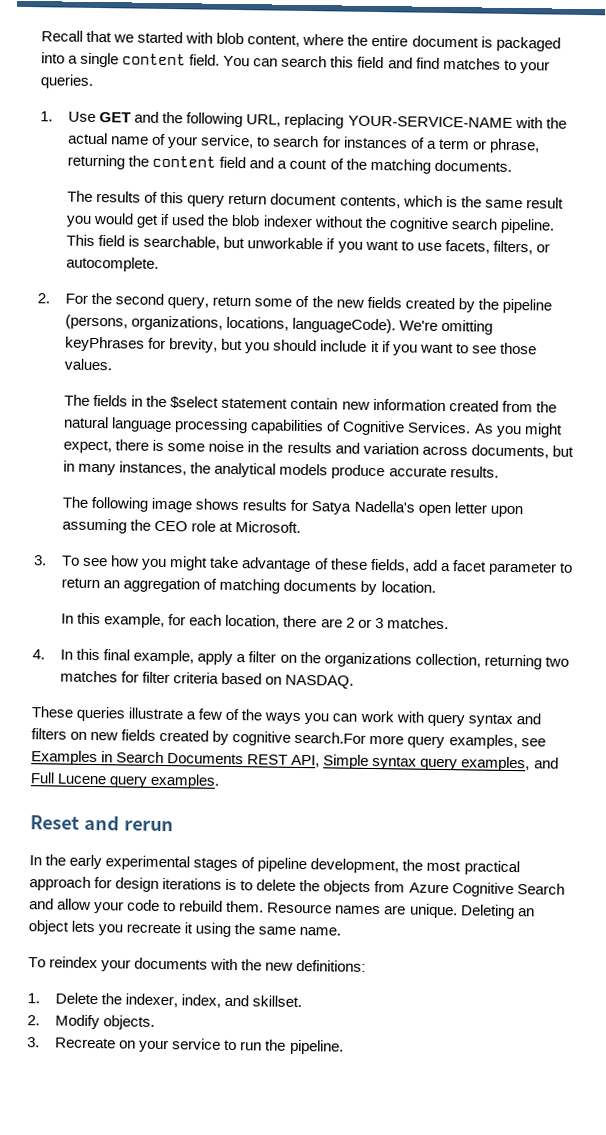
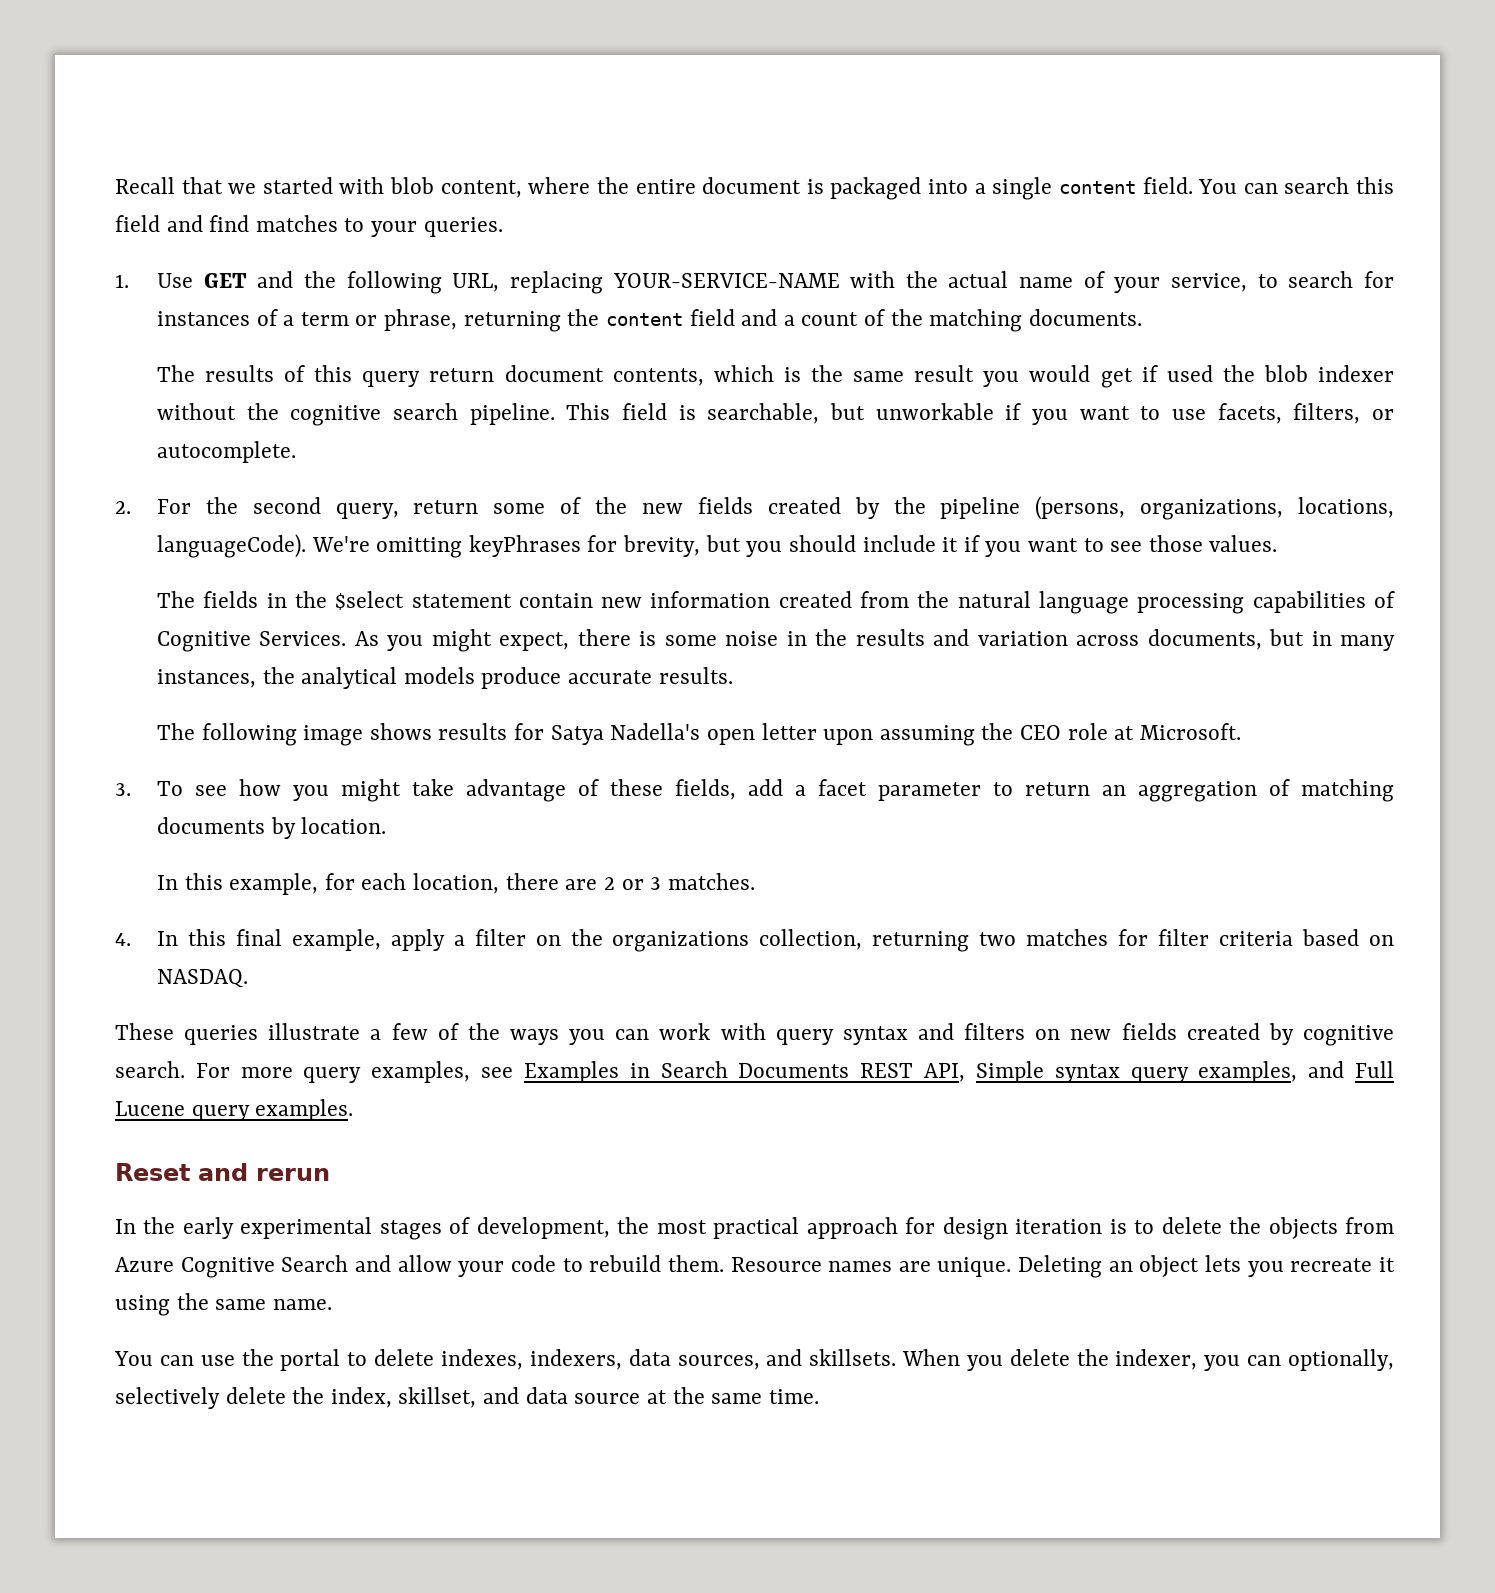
- These queries illustrate a few of the ways you can work with query syntax and filters on new fields created by cognitive search.For more query examples, see Examples in Search Documents REST API, Simple syntax query examples, and Full Lucene query examples.
+ These queries illustrate a few of the ways you can work with query syntax and filters on new fields created by cognitive search. For more query examples, see Examples in Search Documents REST API, Simple syntax query examples, and Full Lucene query examples.
- In the early experimental stages of pipeline development, the most practical approach for design iterations is to delete the objects from Azure Cognitive Search and allow your code to rebuild them.
+ In the early experimental stages of development, the most practical approach for design iteration is to delete the objects from Azure Cognitive Search and allow your code to rebuild them.
- To reindex your documents with the new definitions:
- 1. Delete the indexer, index, and skillset.
- 2. Modify objects.
- 3. Recreate on your service to run the pipeline.
+ You can use the portal to delete indexes, indexers, data sources, and skillsets. When you delete the indexer, you can optionally, selectively delete the index, skillset, and data source at the same time.

